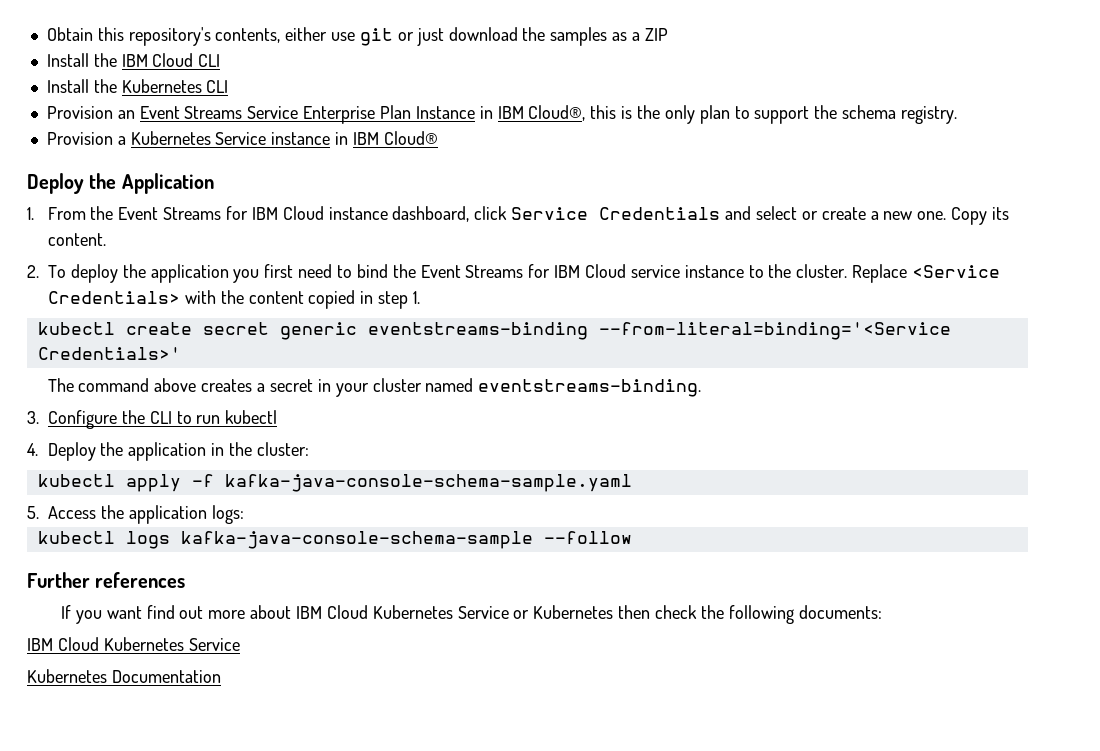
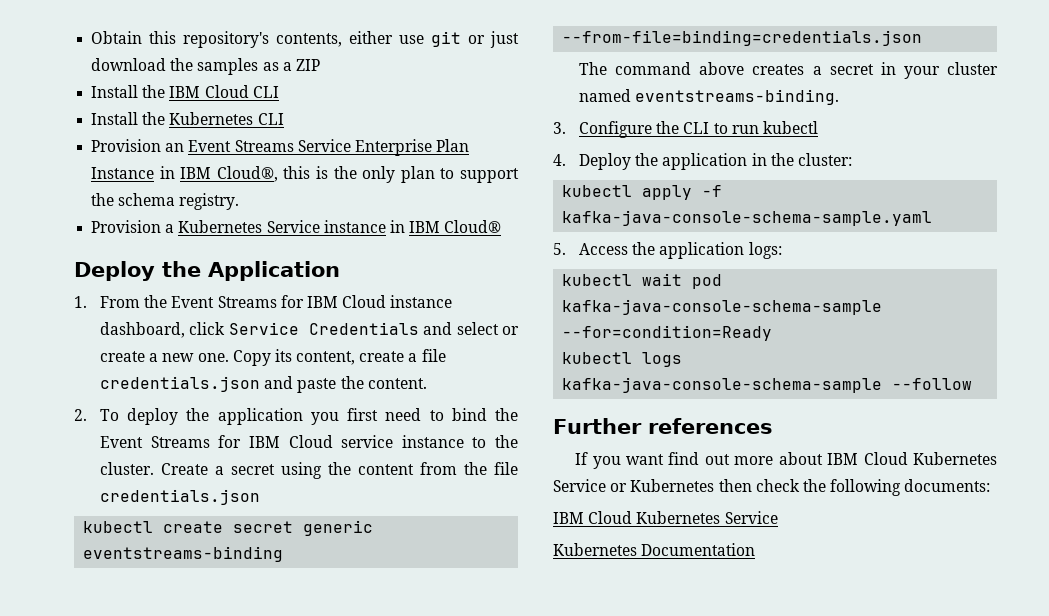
- Copy its content.
+ Copy its content, create a file credentials.json and paste the content.
- Replace <Service Credentials> with the content copied in step 1.
+ Create a secret using the content from the file credentials.json
- kubectl create secret generic eventstreams-binding --from-literal=binding='<Service Credentials>'
+ kubectl create secret generic eventstreams-binding --from-file=binding=credentials.json
+ kubectl wait pod kafka-java-console-schema-sample --for=condition=Ready

